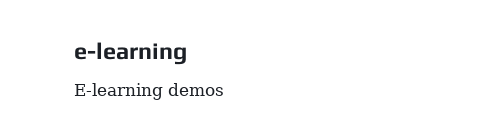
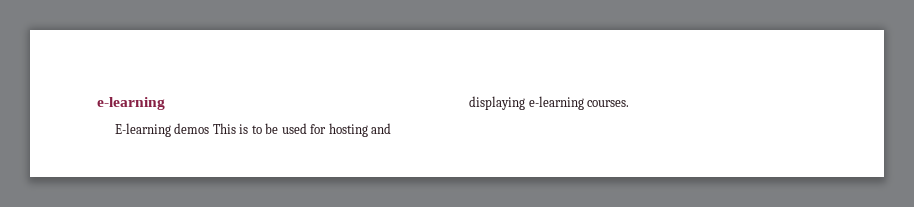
- E-learning demos
+ E-learning demos This is to be used for hosting and displaying e-learning courses.

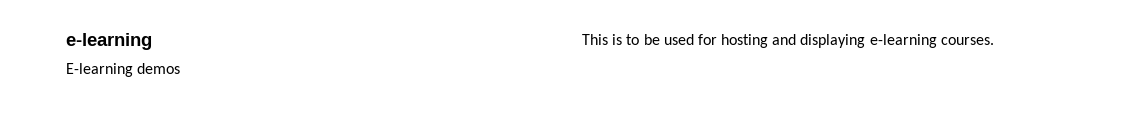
- E-learning demos This is to be used for hosting and displaying e-learning courses.
+ E-learning demos
+ This is to be used for hosting and displaying e-learning courses.

